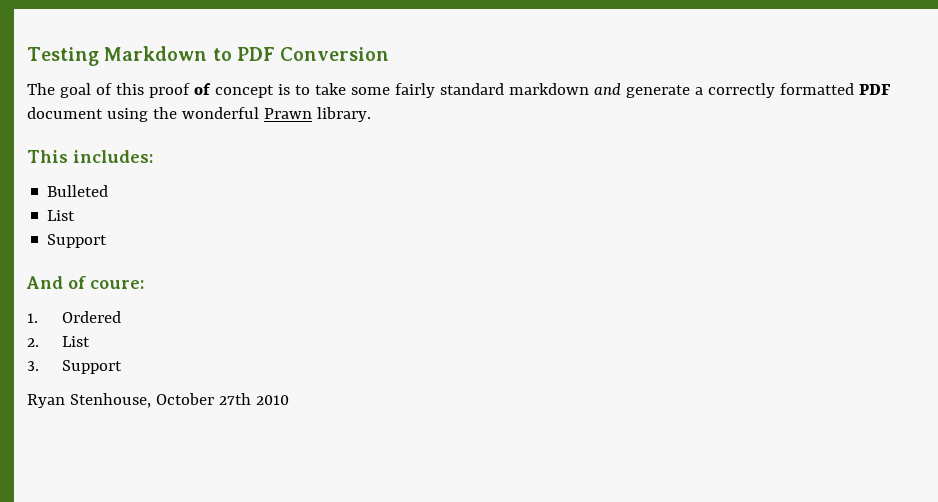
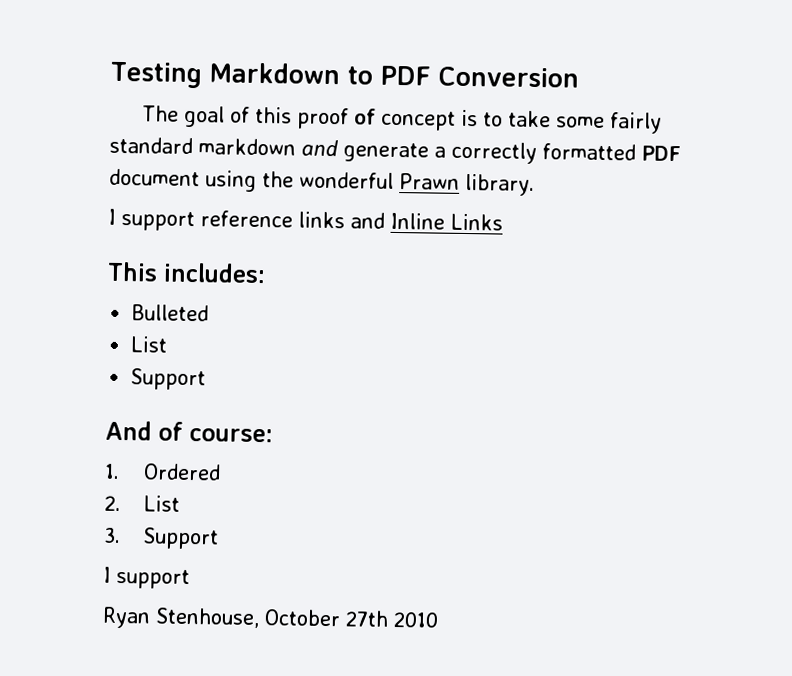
+ I support reference links and Inline Links
- And of coure:
+ And of course:
  3. Support
+ I support

